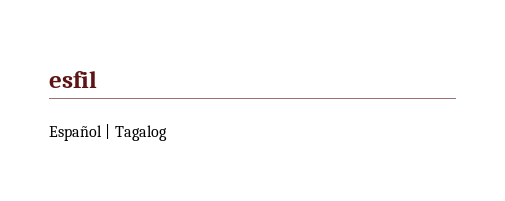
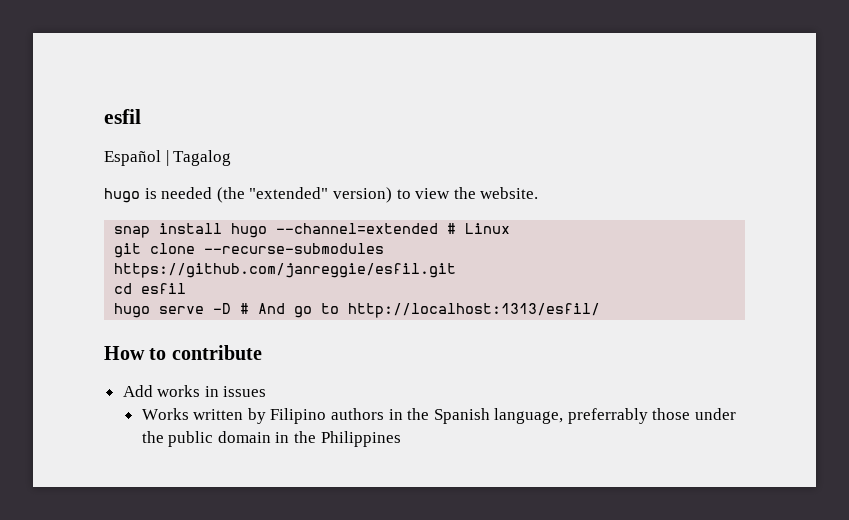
+ hugo is needed (the "extended" version) to view the website.
+ snap install hugo --channel=extended # Linux
+ git clone --recurse-submodules https://github.com/janreggie/esfil.git
+ cd esfil
+ hugo serve -D # And go to http://localhost:1313/esfil/
+ How to contribute
+ Add works in issues
+ Works written by Filipino authors in the Spanish language, preferrably those under the public domain in the Philippines

